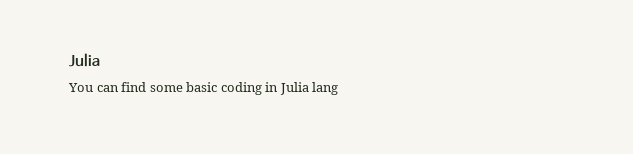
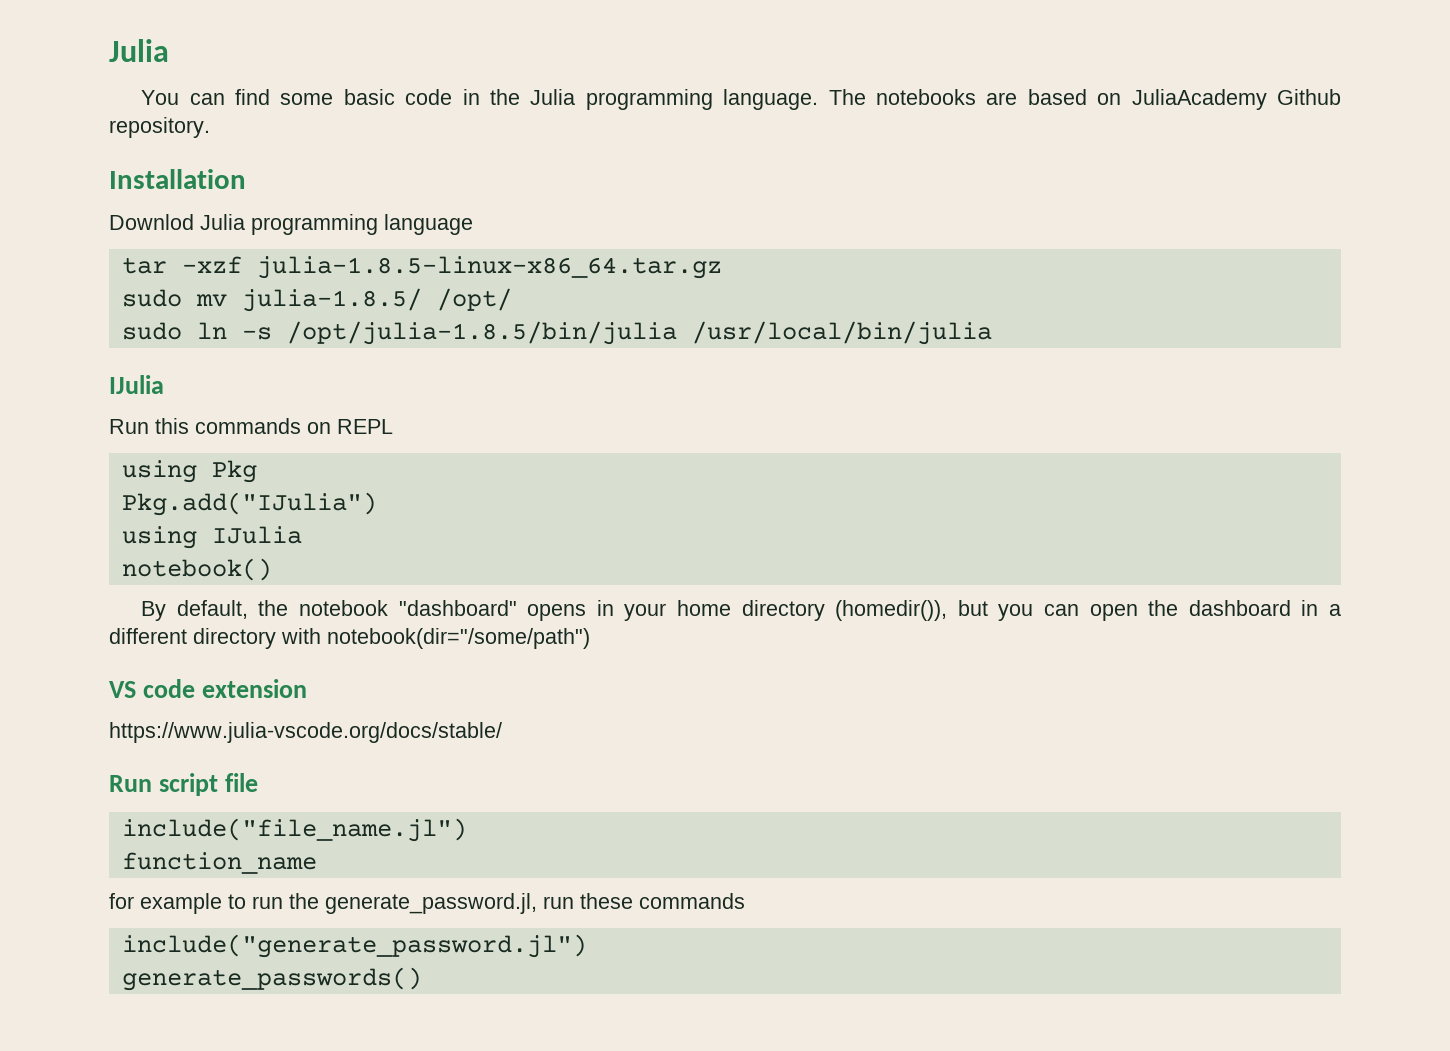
- You can find some basic coding in Julia lang
+ You can find some basic code in the Julia programming language. The notebooks are based on JuliaAcademy Github repository.
+ Installation
+ Downlod Julia programming language
+ tar -xzf julia-1.8.5-linux-x86_64.tar.gz
+ sudo mv julia-1.8.5/ /opt/
+ sudo ln -s /opt/julia-1.8.5/bin/julia /usr/local/bin/julia
+ IJulia
+ Run this commands on REPL
+ using Pkg
+ Pkg.add("IJulia")
+ using IJulia
+ notebook()
+ By default, the notebook "dashboard" opens in your home directory (homedir()), but you can open the dashboard in a different directory with notebook(dir="/some/path")
+ VS code extension
+ https://www.julia-vscode.org/docs/stable/
+ Run script file
+ include("file_name.jl")
+ function_name
+ for example to run the generate_password.jl, run these commands
+ include("generate_password.jl")
+ generate_passwords()

